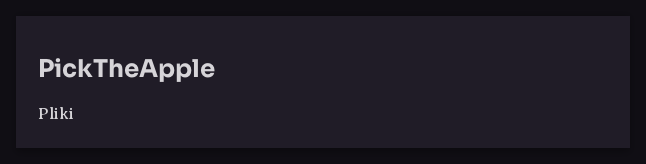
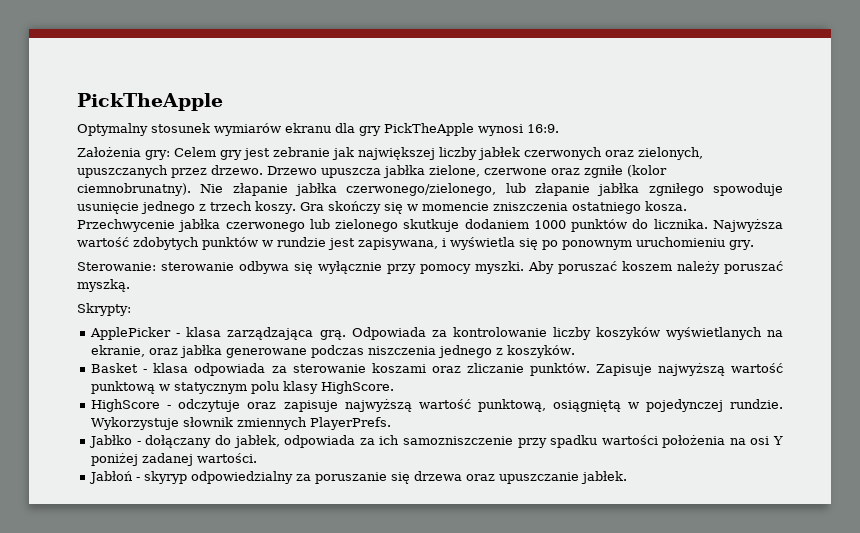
- Pliki
+ Optymalny stosunek wymiarów ekranu dla gry PickTheApple wynosi 16:9.
+ Założenia gry: Celem gry jest zebranie jak największej liczby jabłek czerwonych oraz zielonych, upuszczanych przez drzewo. Drzewo upuszcza jabłka zielone, czerwone oraz zgniłe (kolor ciemnobrunatny). Nie złapanie jabłka czerwonego/zielonego, lub złapanie jabłka zgniłego spowoduje usunięcie jednego z trzech koszy. Gra skończy się w momencie zniszczenia ostatniego kosza. Przechwycenie jabłka czerwonego lub zielonego skutkuje dodaniem 1000 punktów do licznika. Najwyższa wartość zdobytych punktów w rundzie jest zapisywana, i wyświetla się po ponownym uruchomieniu gry.
+ Sterowanie: sterowanie odbywa się wyłącznie przy pomocy myszki. Aby poruszać koszem należy poruszać myszką.
+ Skrypty:
+ ApplePicker - klasa zarządzająca grą. Odpowiada za kontrolowanie liczby koszyków wyświetlanych na ekranie, oraz jabłka generowane podczas niszczenia jednego z koszyków.
+ Basket - klasa odpowiada za sterowanie koszami oraz zliczanie punktów. Zapisuje najwyższą wartość punktową w statycznym polu klasy HighScore.
+ HighScore - odczytuje oraz zapisuje najwyższą wartość punktową, osiągniętą w pojedynczej rundzie. Wykorzystuje słownik zmiennych PlayerPrefs.
+ Jabłko - dołączany do jabłek, odpowiada za ich samozniszczenie przy spadku wartości położenia na osi Y poniżej zadanej wartości.
+ Jabłoń - skyryp odpowiedzialny za poruszanie się drzewa oraz upuszczanie jabłek.

